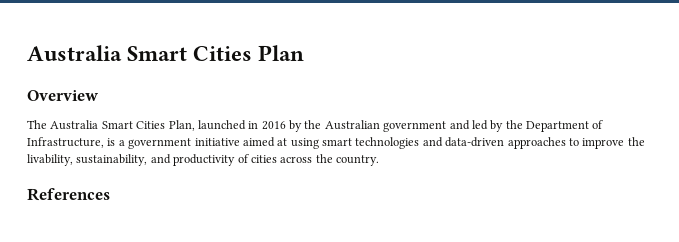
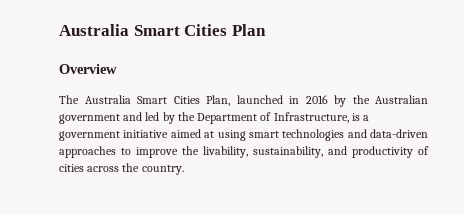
- References

